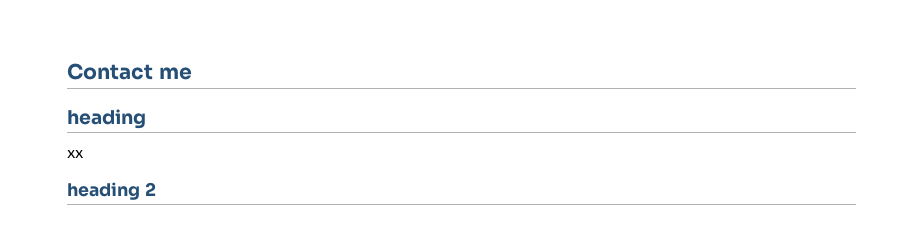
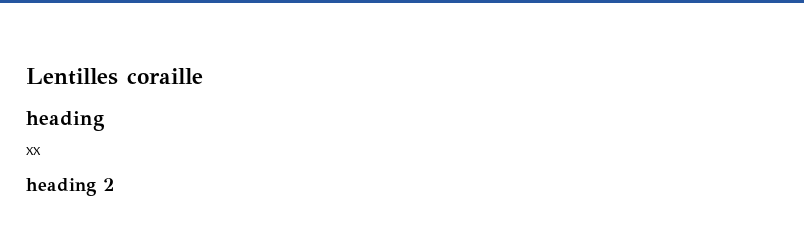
- Contact me
+ Lentilles coraille

